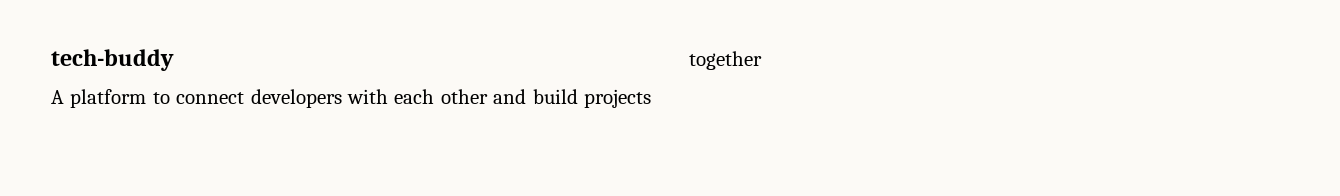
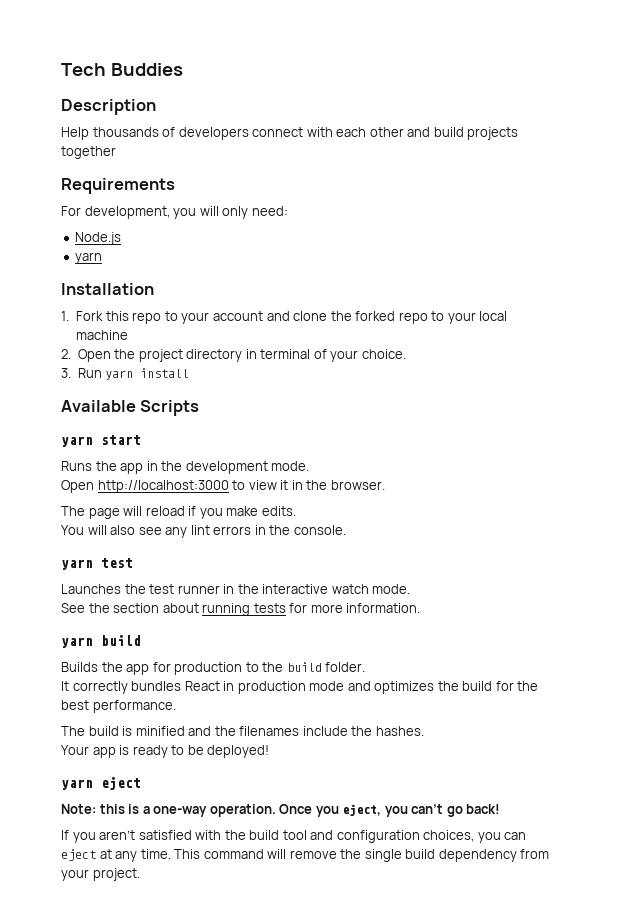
- tech-buddy
- A platform to connect developers with each other and build projects together
+ Tech Buddies
+ Description
+ Help thousands of developers connect with each other and build projects together
+ Requirements
+ For development, you will only need:
+ Node.js
+ yarn
+ Installation
+ 1. Fork this repo to your account and clone the forked repo to your local machine
+ 2. Open the project directory in terminal of your choice.
+ 3. Run yarn install
+ Available Scripts
+ yarn start
+ Runs the app in the development mode.
+ Open http://localhost:3000 to view it in the browser.
+ The page will reload if you make edits.
+ You will also see any lint errors in the console.
+ yarn test
+ Launches the test runner in the interactive watch mode.
+ See the section about running tests for more information.
+ yarn build
+ Builds the app for production to the build folder.
+ It correctly bundles React in production mode and optimizes the build for the best performance.
+ The build is minified and the filenames include the hashes.
+ Your app is ready to be deployed!
+ yarn eject
+ Note: this is a one-way operation. Once you eject, you can’t go back!
+ If you aren’t satisfied with the build tool and configuration choices, you can eject at any time. This command will remove the single build dependency from your project.

